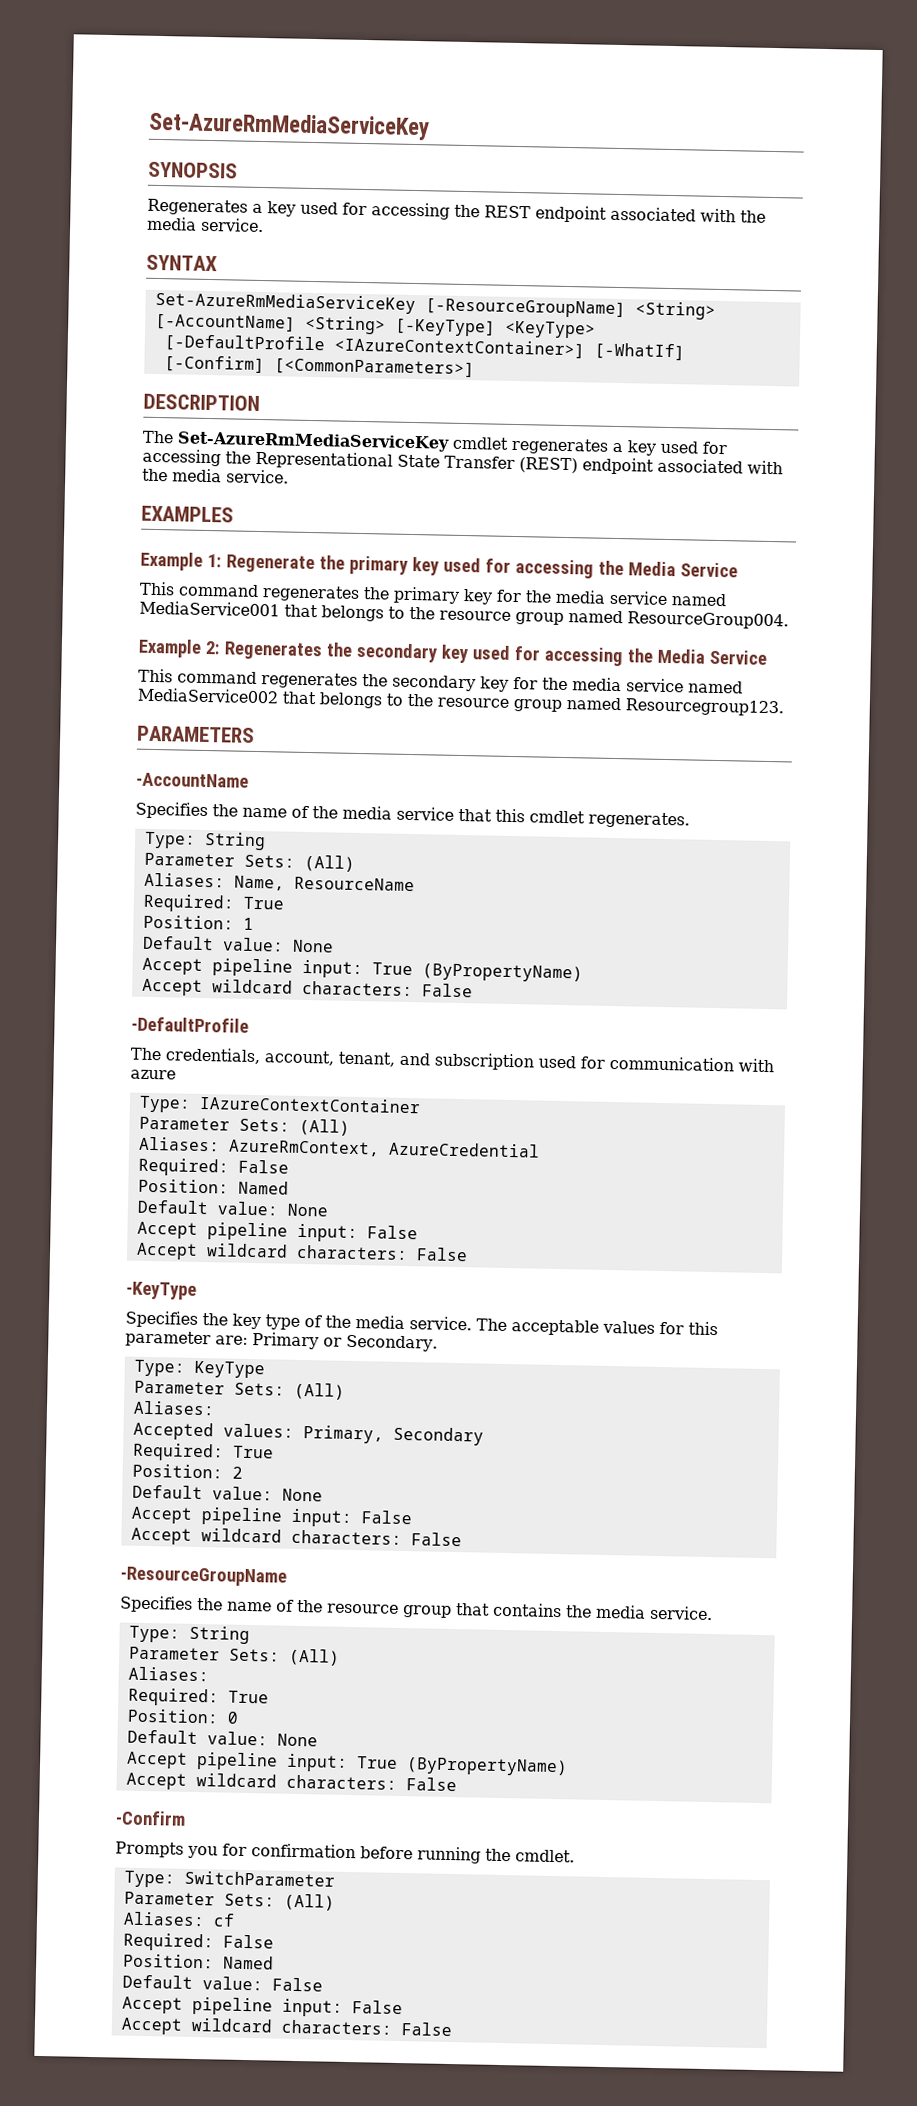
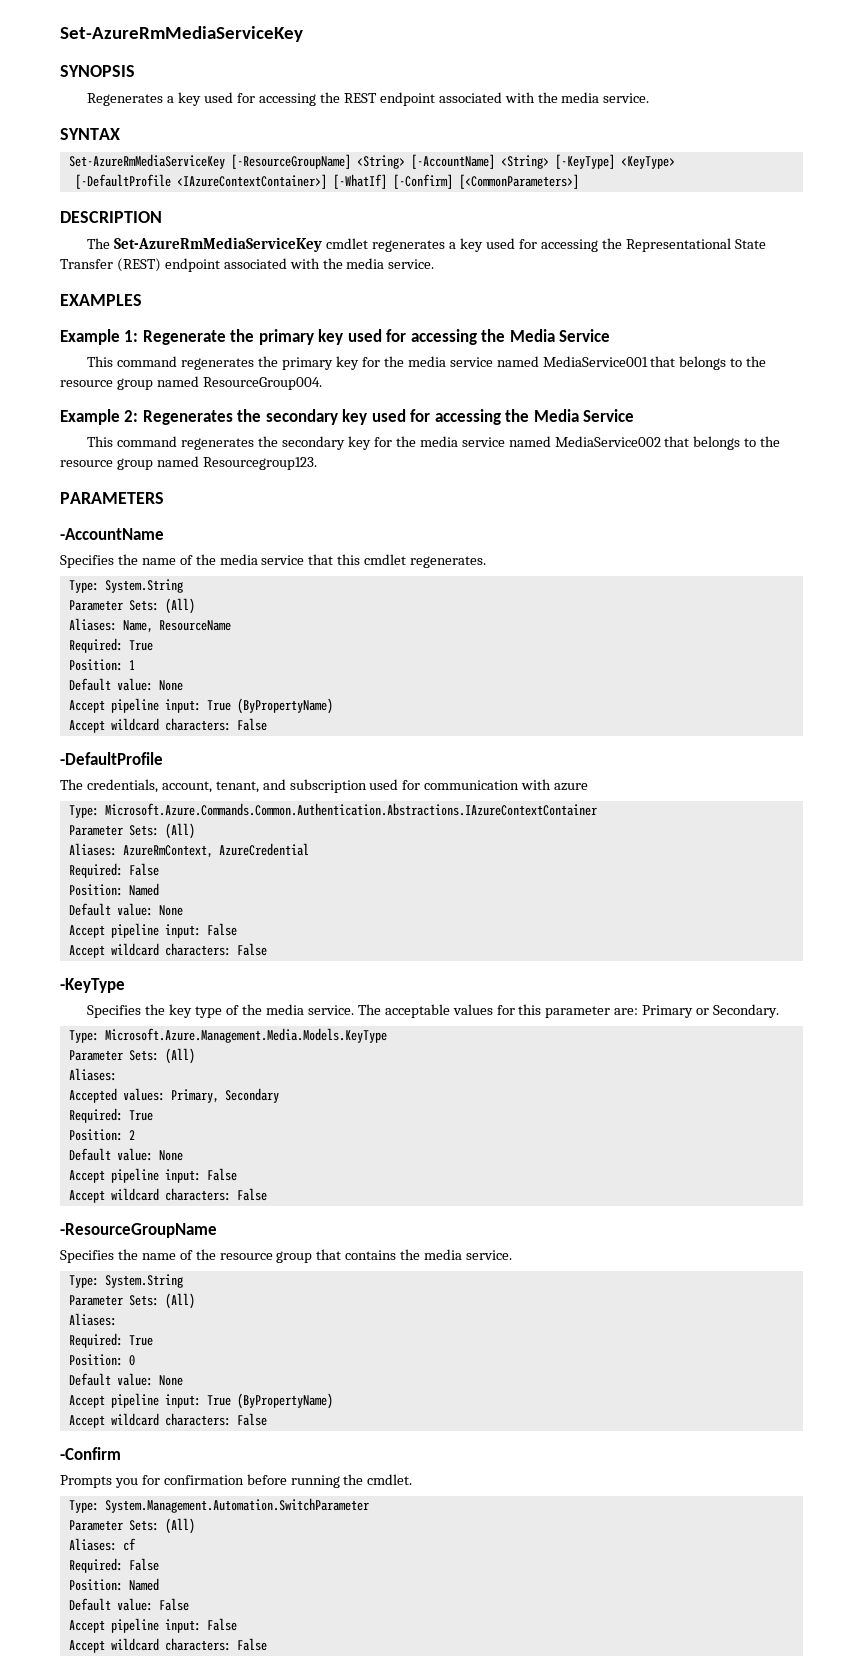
  Specifies the name of the media service that this cmdlet regenerates.
- Type: String
+ Type: System.String
- Type: IAzureContextContainer
+ Type: Microsoft.Azure.Commands.Common.Authentication.Abstractions.IAzureContextContainer
- Type: KeyType
+ Type: Microsoft.Azure.Management.Media.Models.KeyType
  Specifies the name of the resource group that contains the media service.
- Type: String
+ Type: System.String
- Type: SwitchParameter
+ Type: System.Management.Automation.SwitchParameter

